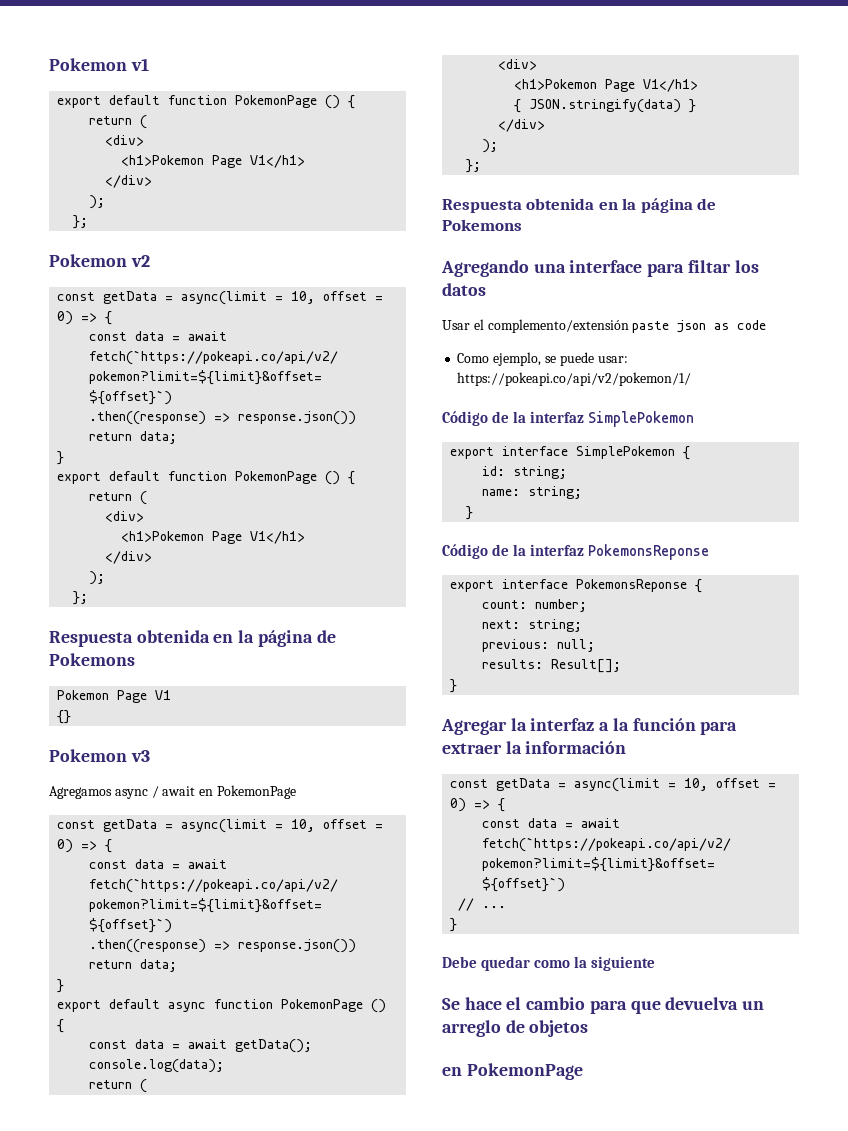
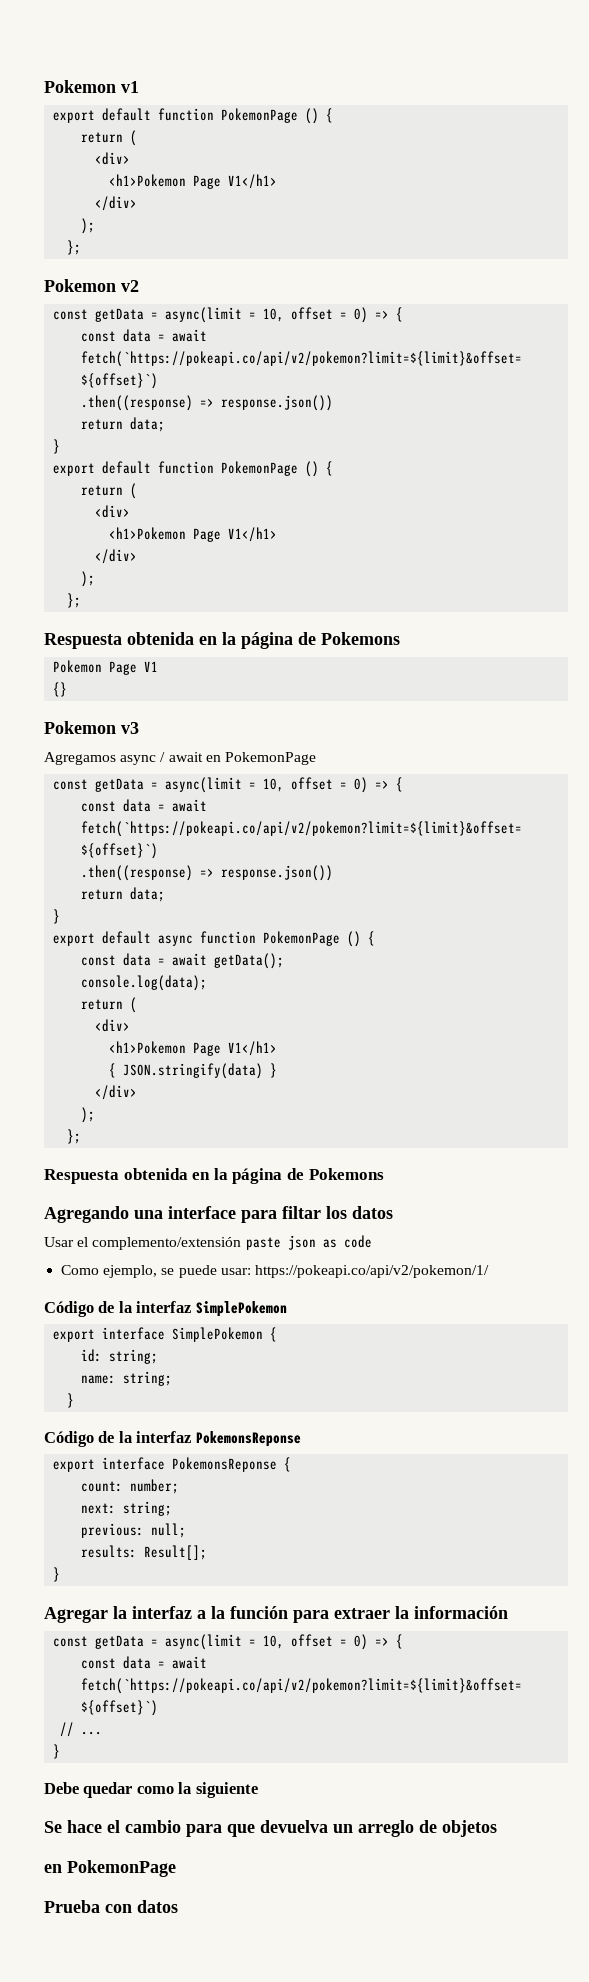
+ Prueba con datos

